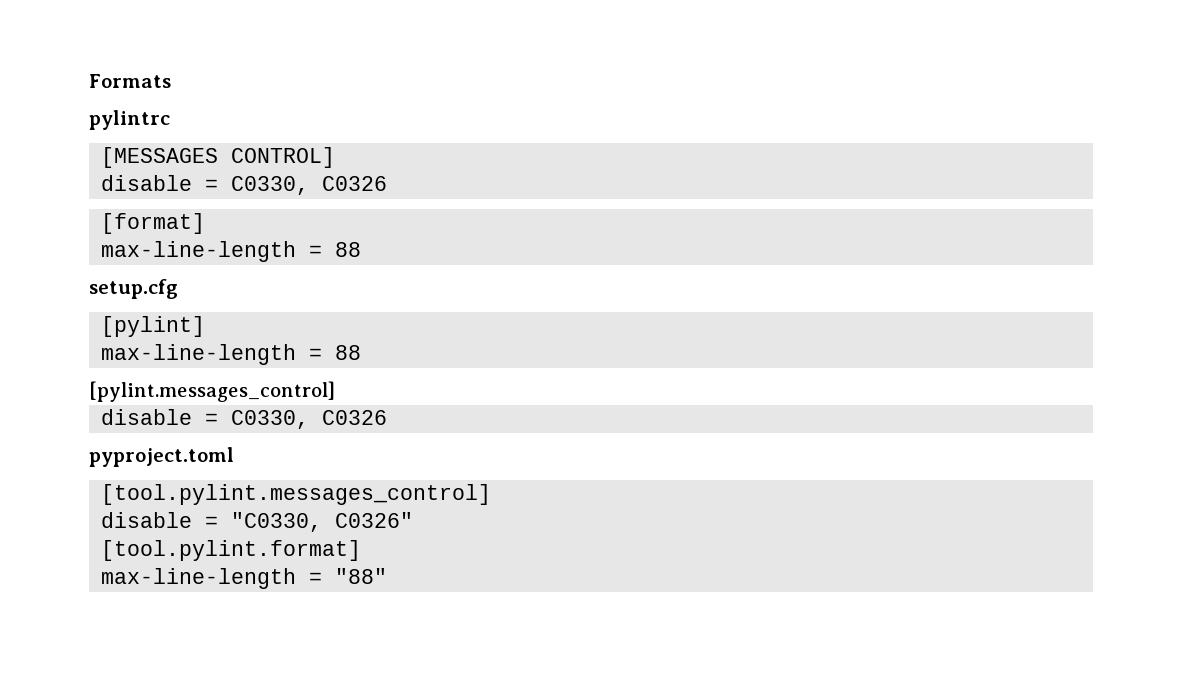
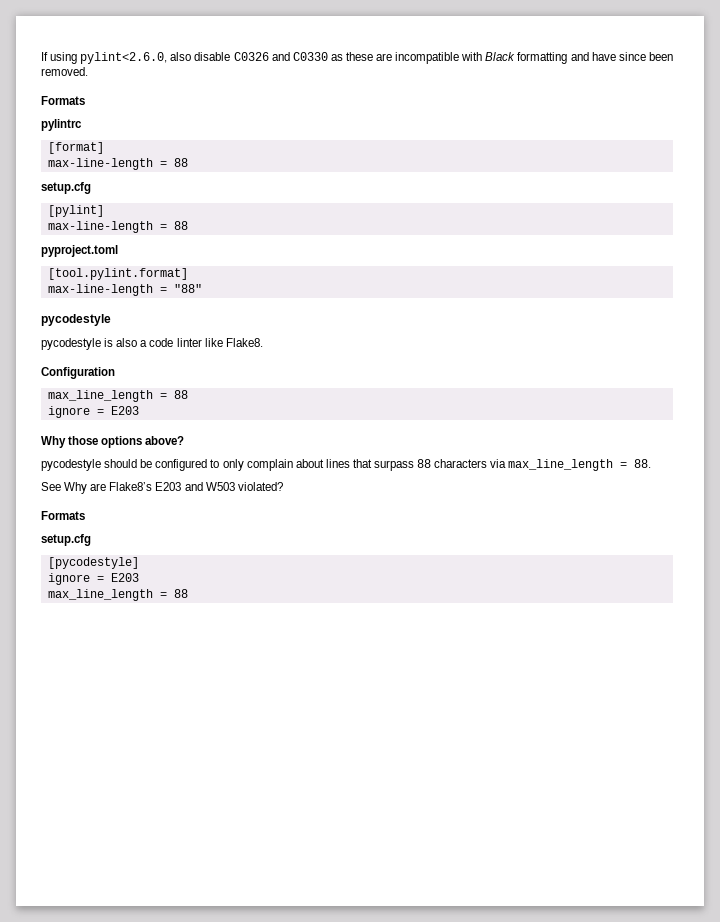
+ If using pylint<2.6.0, also disable C0326 and C0330 as these are incompatible with Black formatting and have since been removed.
  Formats
  pylintrc
- [MESSAGES CONTROL]
- disable = C0330, C0326
- [pylint.messages_control]
- disable = C0330, C0326
  pyproject.toml
- [tool.pylint.messages_control]
- disable = "C0330, C0326"
  [tool.pylint.format]
  max-line-length = "88"
+ pycodestyle
+ pycodestyle is also a code linter like Flake8.
+ Configuration
+ max_line_length = 88
+ ignore = E203
+ Why those options above?
+ pycodestyle should be configured to only complain about lines that surpass 88 characters via max_line_length = 88.
+ See Why are Flake8’s E203 and W503 violated?
+ Formats
+ setup.cfg
+ [pycodestyle]
+ ignore = E203
+ max_line_length = 88

